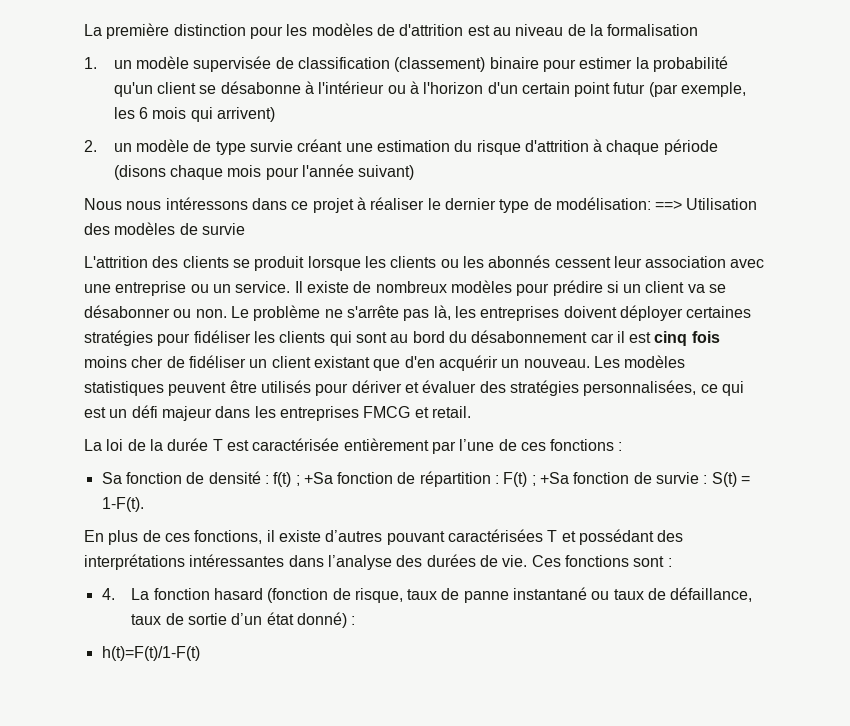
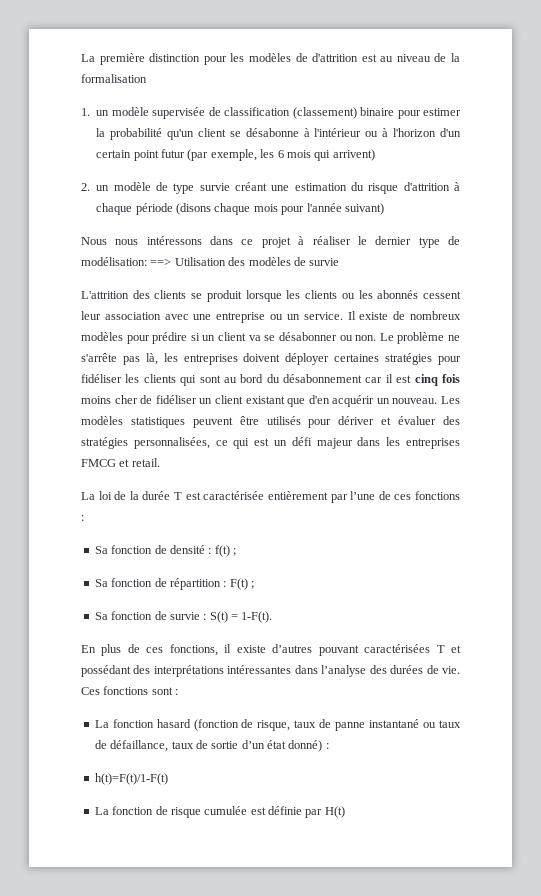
- Sa fonction de densité : f(t) ; +Sa fonction de répartition : F(t) ; +Sa fonction de survie : S(t) = 1-F(t).
+ Sa fonction de densité : f(t) ;
+ Sa fonction de répartition : F(t) ;
+ Sa fonction de survie : S(t) = 1-F(t).
- 4. La fonction hasard (fonction de risque, taux de panne instantané ou taux de défaillance, taux de sortie d’un état donné) :
+ La fonction hasard (fonction de risque, taux de panne instantané ou taux de défaillance, taux de sortie d’un état donné) :
+ La fonction de risque cumulée est définie par H(t)

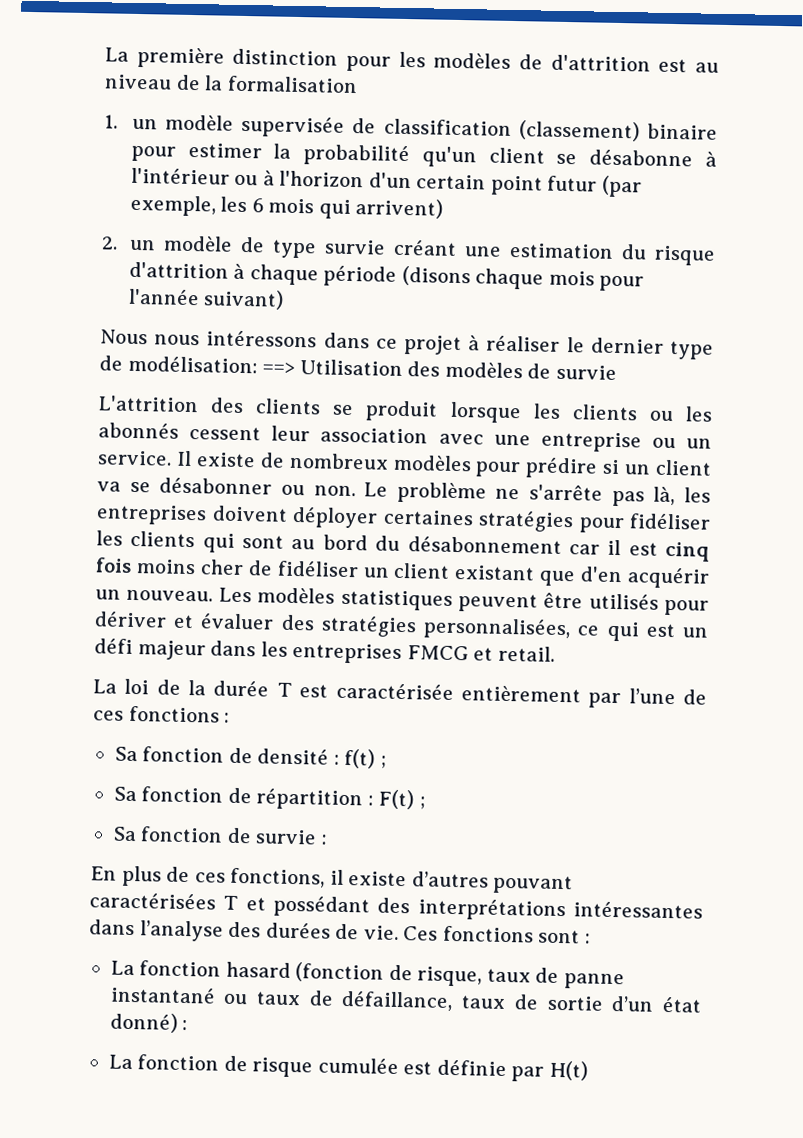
- Sa fonction de survie : S(t) = 1-F(t).
+ Sa fonction de survie :
- h(t)=F(t)/1-F(t)

